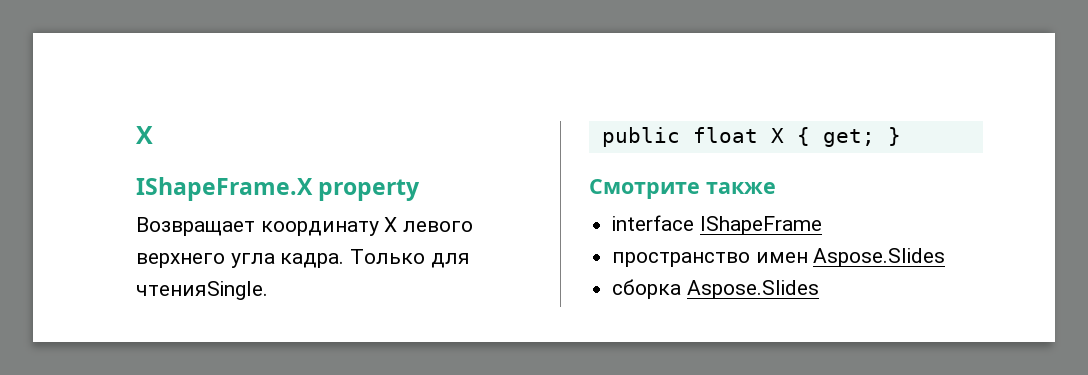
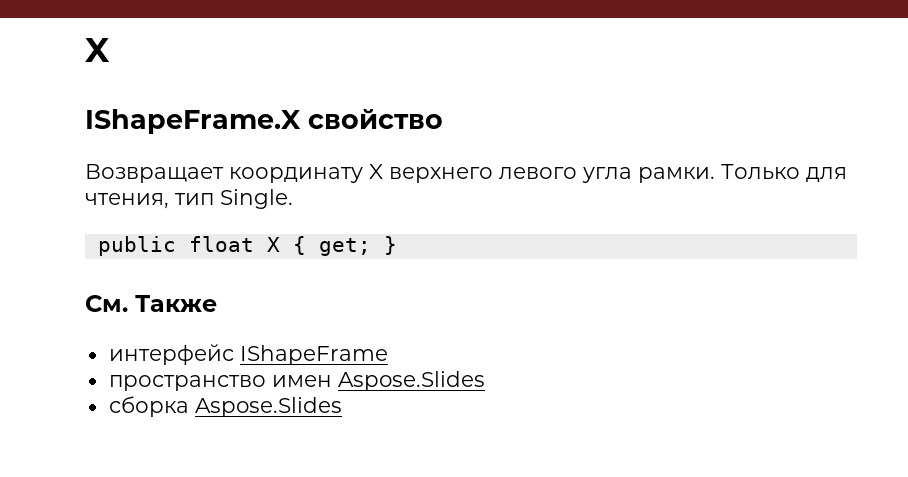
- IShapeFrame.X property
+ IShapeFrame.X свойство
- Возвращает координату X левого верхнего угла кадра. Только для чтенияSingle.
+ Возвращает координату X верхнего левого угла рамки. Только для чтения, тип Single.
- Смотрите также
- interface IShapeFrame
+ См. Также
+ интерфейс IShapeFrame

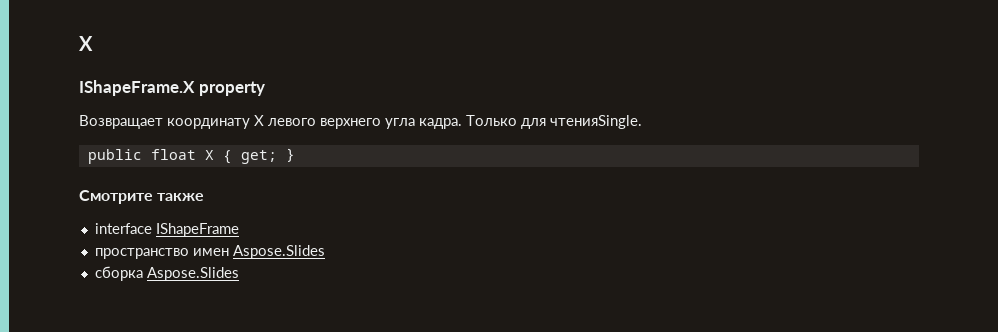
- IShapeFrame.X свойство
+ IShapeFrame.X property
- Возвращает координату X верхнего левого угла рамки. Только для чтения, тип Single.
+ Возвращает координату X левого верхнего угла кадра. Только для чтенияSingle.
- См. Также
- интерфейс IShapeFrame
+ Смотрите также
+ interface IShapeFrame

